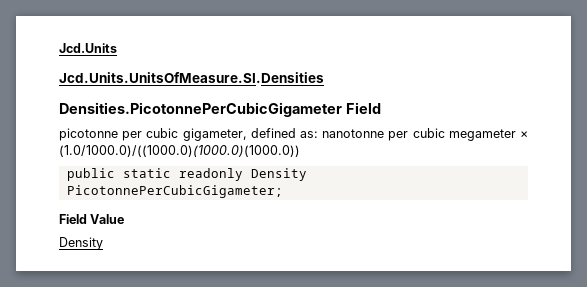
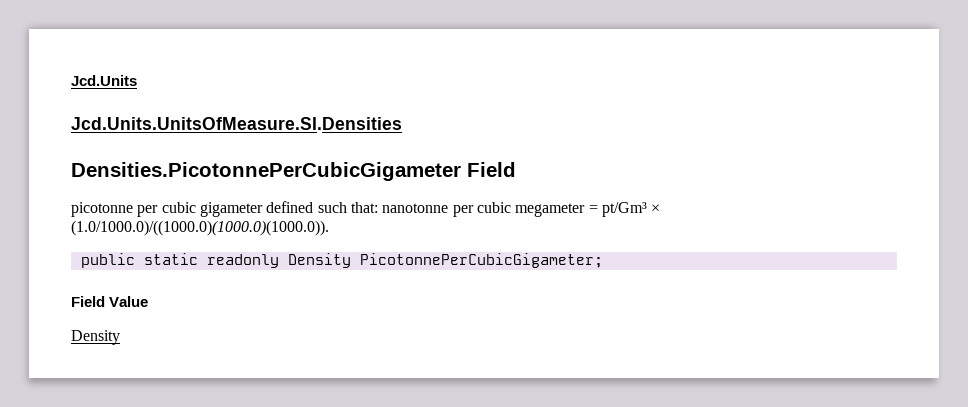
- picotonne per cubic gigameter, defined as: nanotonne per cubic megameter × (1.0/1000.0)/((1000.0)(1000.0)(1000.0))
+ picotonne per cubic gigameter defined such that: nanotonne per cubic megameter = pt/Gm³ × (1.0/1000.0)/((1000.0)(1000.0)(1000.0)).

